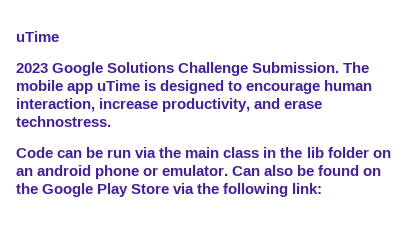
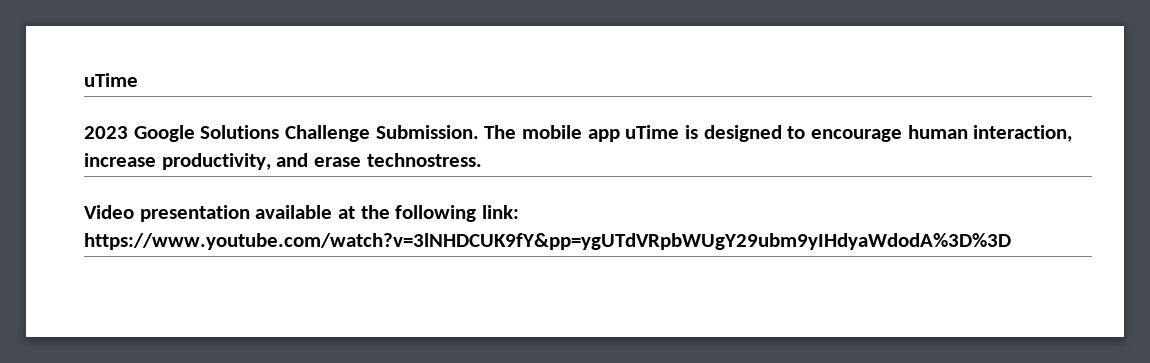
- Code can be run via the main class in the lib folder on an android phone or emulator. Can also be found on the Google Play Store via the following link:
+ Video presentation available at the following link: https://www.youtube.com/watch?v=3lNHDCUK9fY&pp=ygUTdVRpbWUgY29ubm9yIHdyaWdodA%3D%3D

